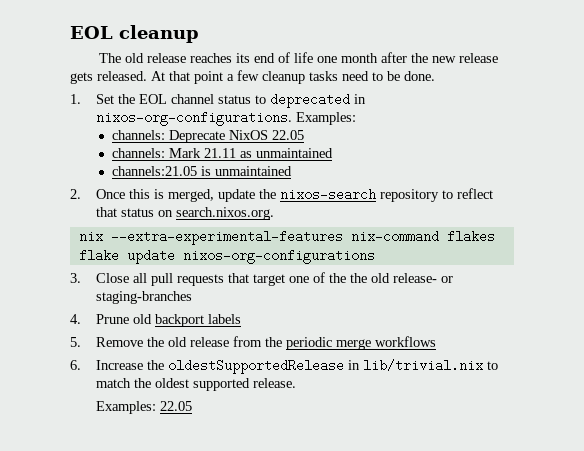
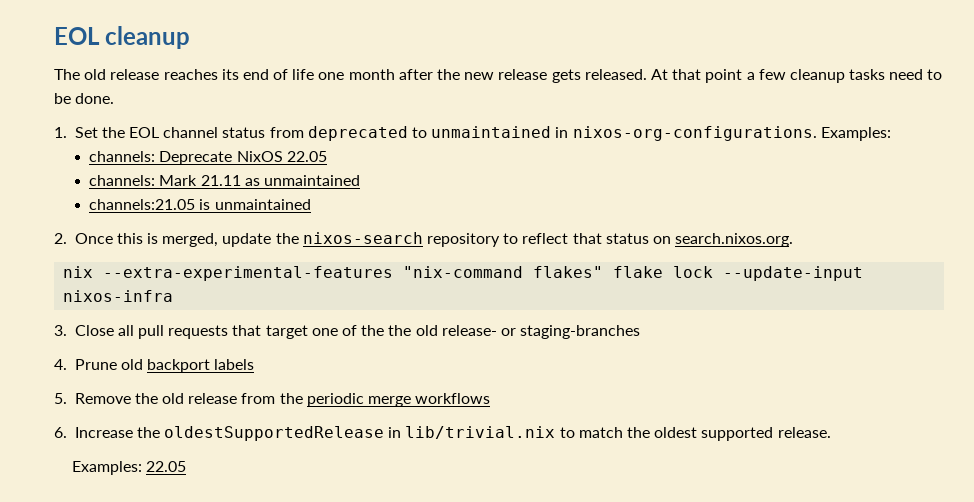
- 1. Set the EOL channel status to deprecated in nixos-org-configurations.
+ 1. Set the EOL channel status from deprecated to unmaintained in nixos-org-configurations.
- nix --extra-experimental-features nix-command flakes flake update nixos-org-configurations
+ nix --extra-experimental-features "nix-command flakes" flake lock --update-input nixos-infra

